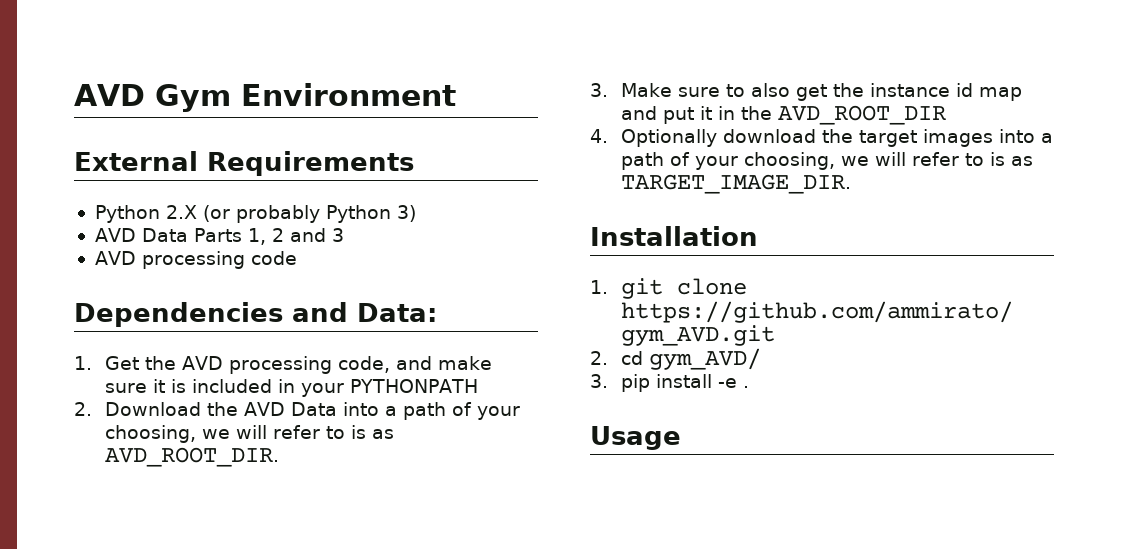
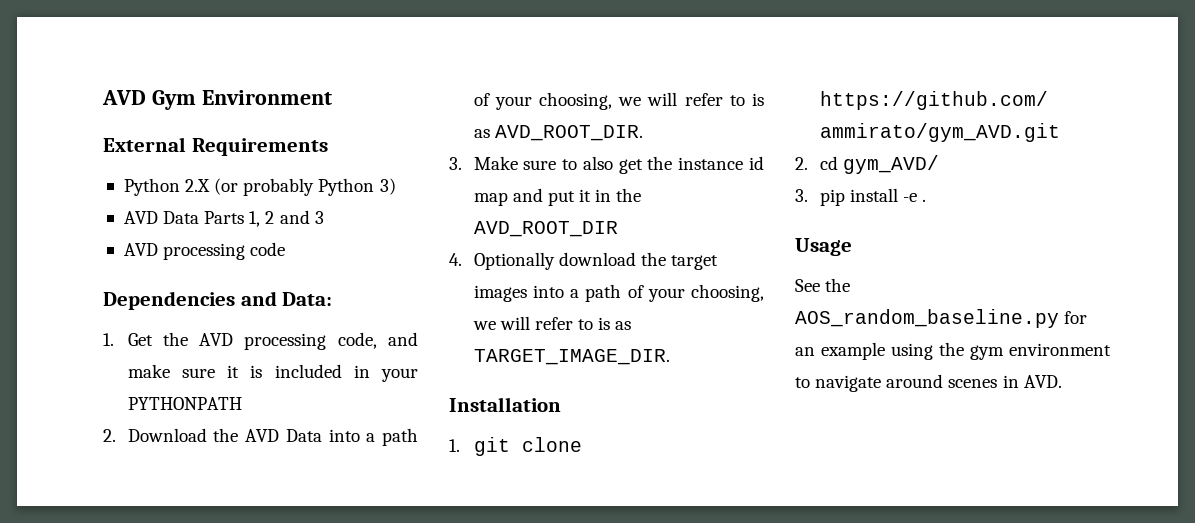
+ See the AOS_random_baseline.py for an example using the gym environment to navigate around scenes in AVD.

